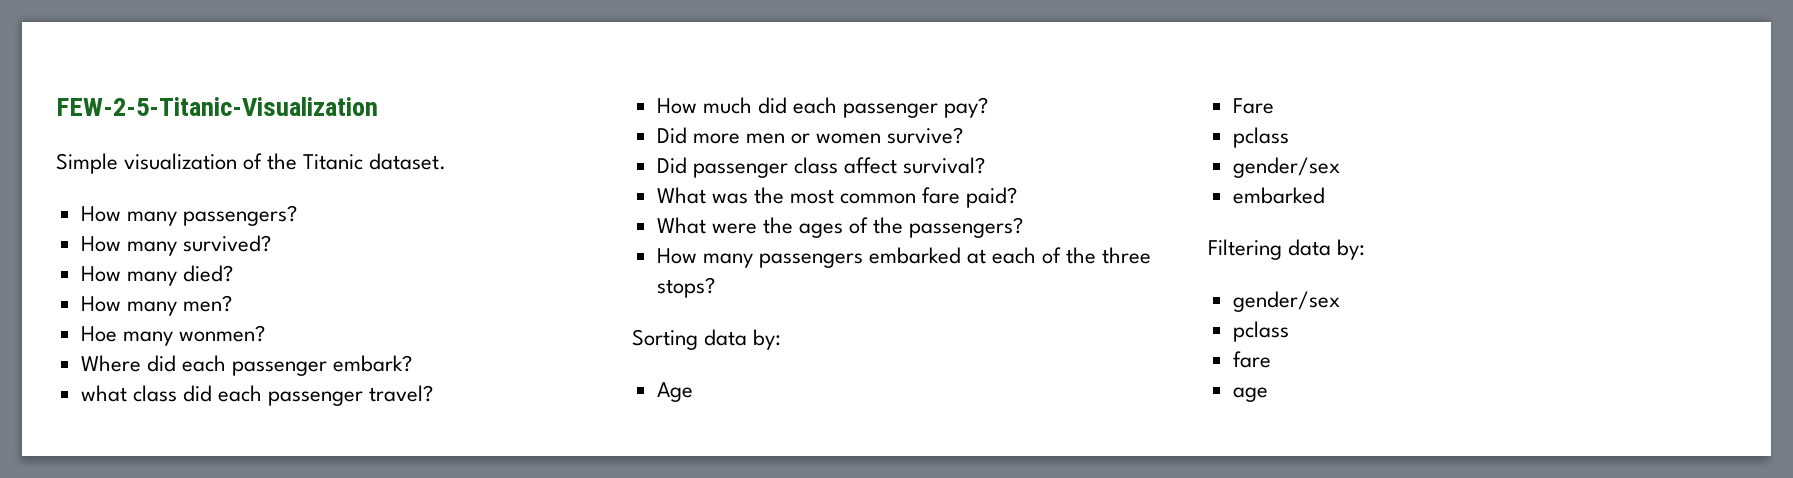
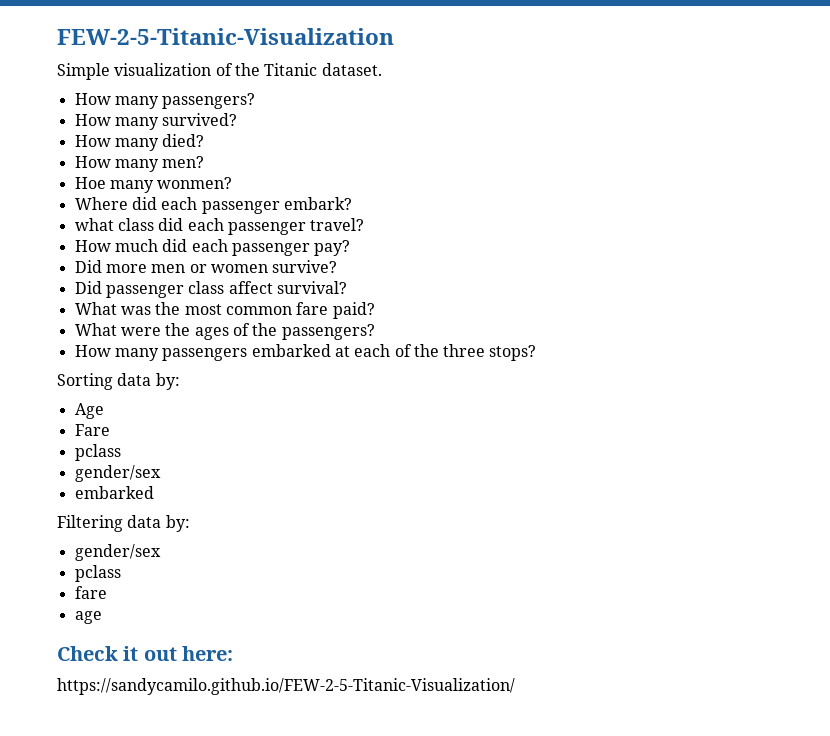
+ Check it out here:
+ https://sandycamilo.github.io/FEW-2-5-Titanic-Visualization/

